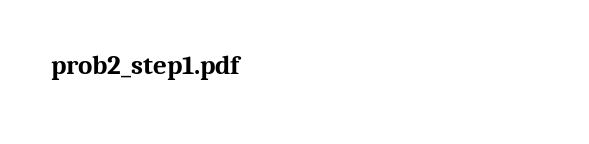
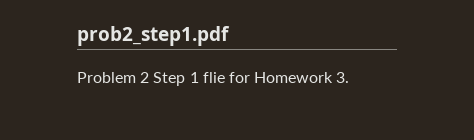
+ Problem 2 Step 1 flie for Homework 3.

